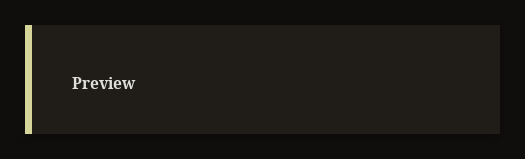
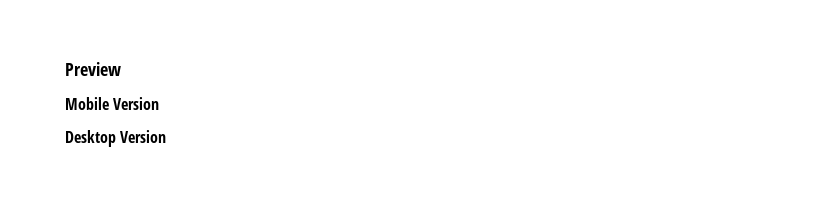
+ Mobile Version
+ Desktop Version

